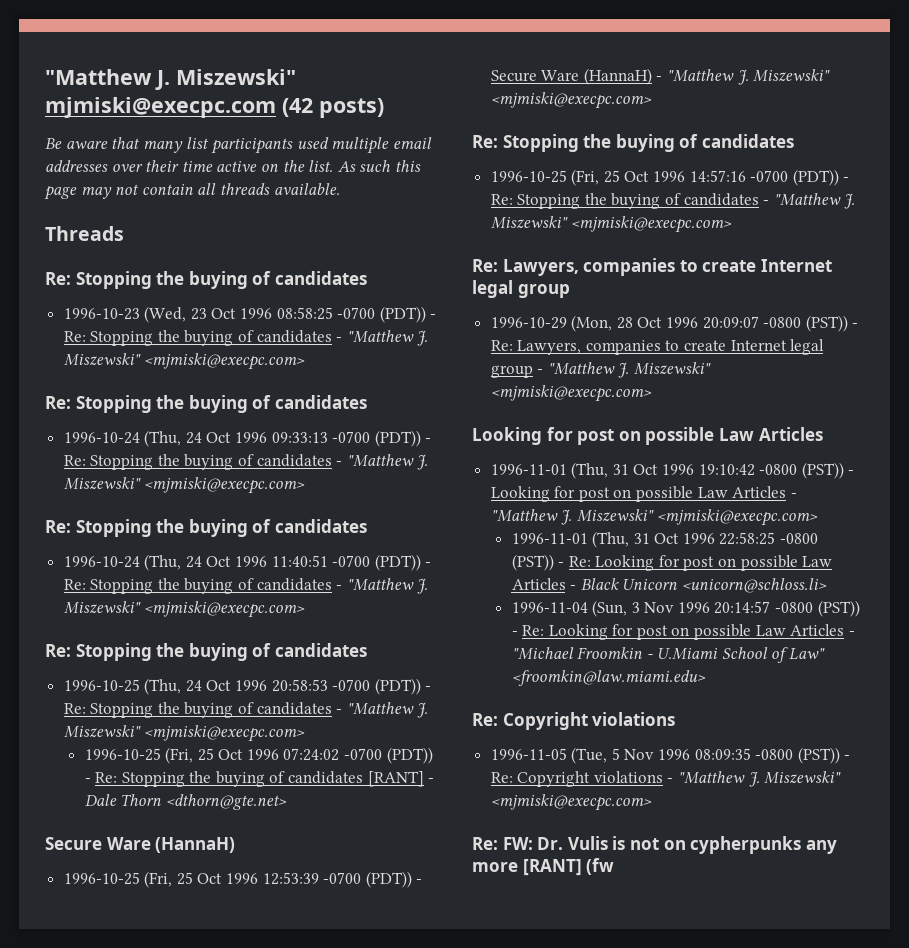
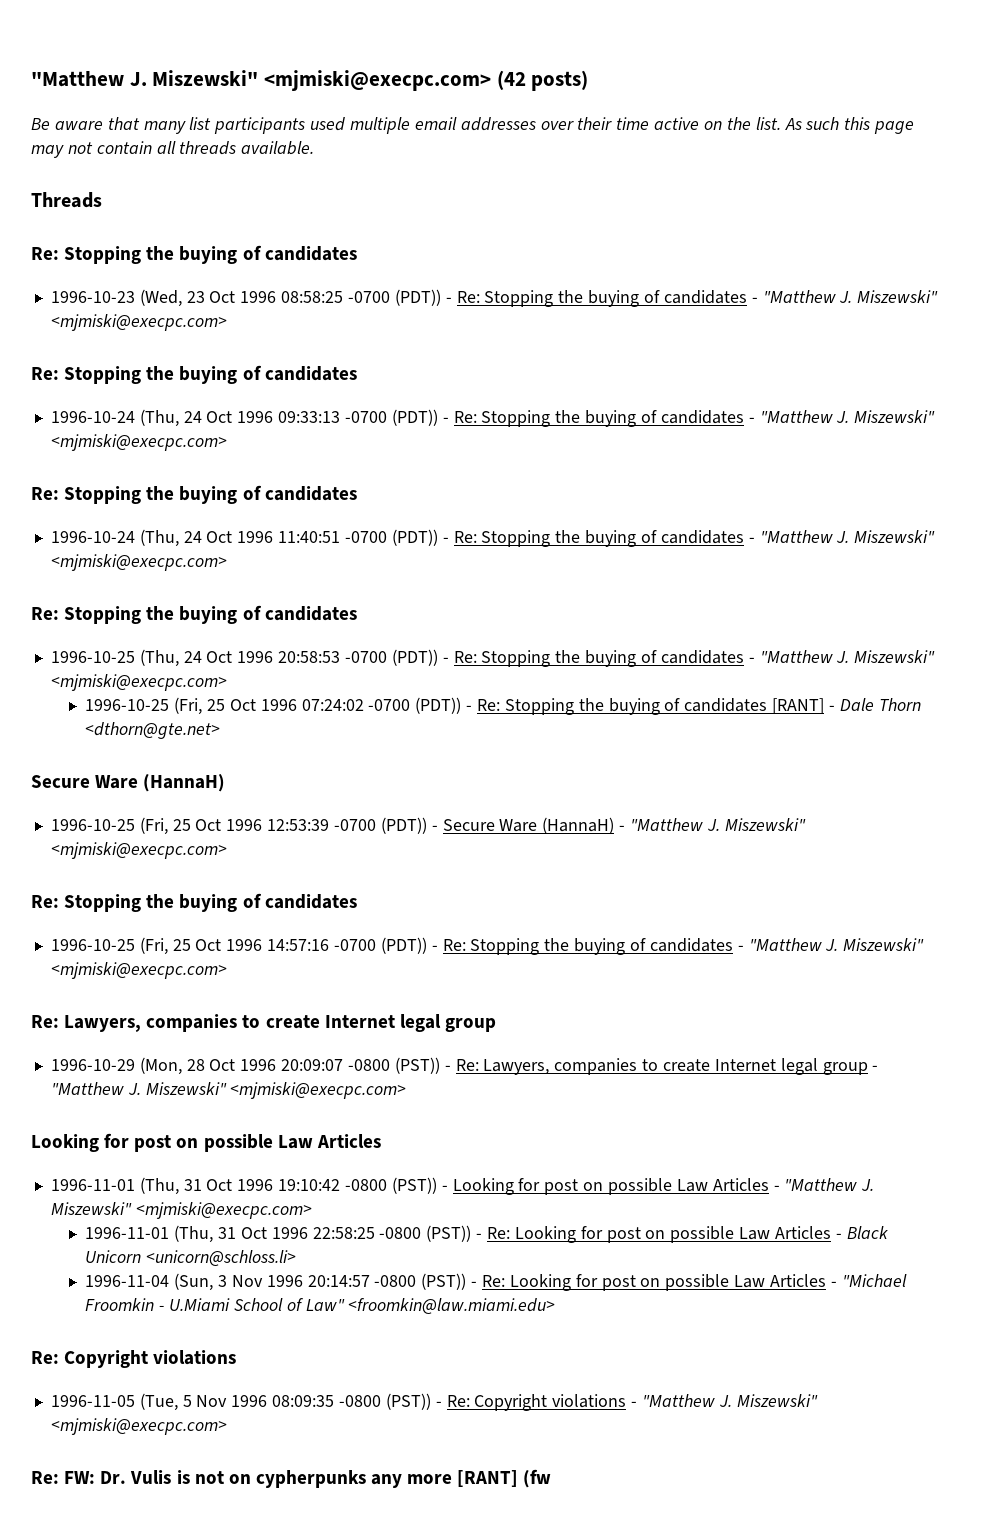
- "Matthew J. Miszewski" mjmiski@execpc.com (42 posts)
+ "Matthew J. Miszewski" <mjmiski@execpc.com> (42 posts)

